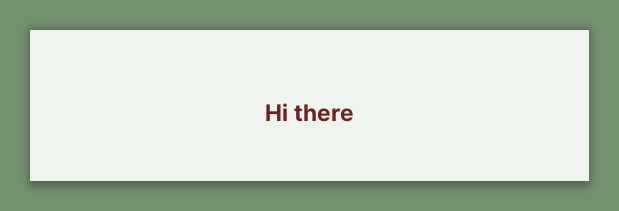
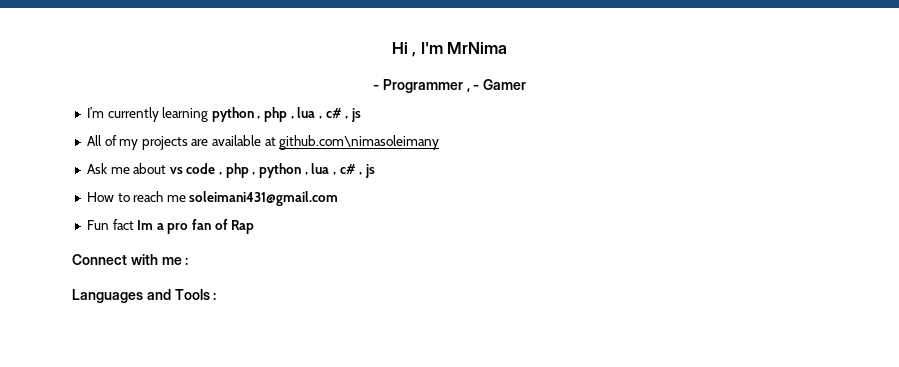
- Hi there
+ Hi , I'm MrNima
+ - Programmer , - Gamer
+ I’m currently learning python , php , lua , c# , js
+ All of my projects are available at github.com\nimasoleimany
+ Ask me about vs code , php , python , lua , c# , js
+ How to reach me soleimani431@gmail.com
+ Fun fact Im a pro fan of Rap
+ Connect with me :
+ Languages and Tools :

